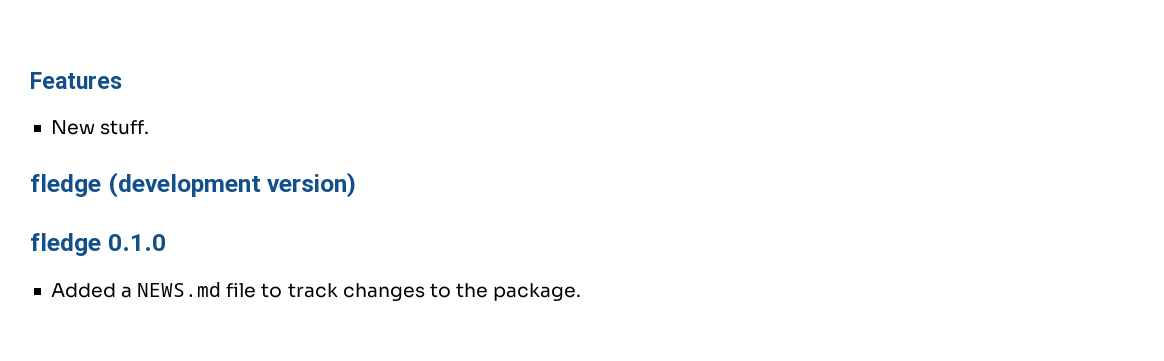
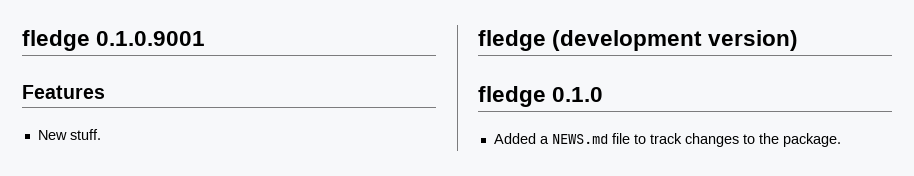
+ fledge 0.1.0.9001

